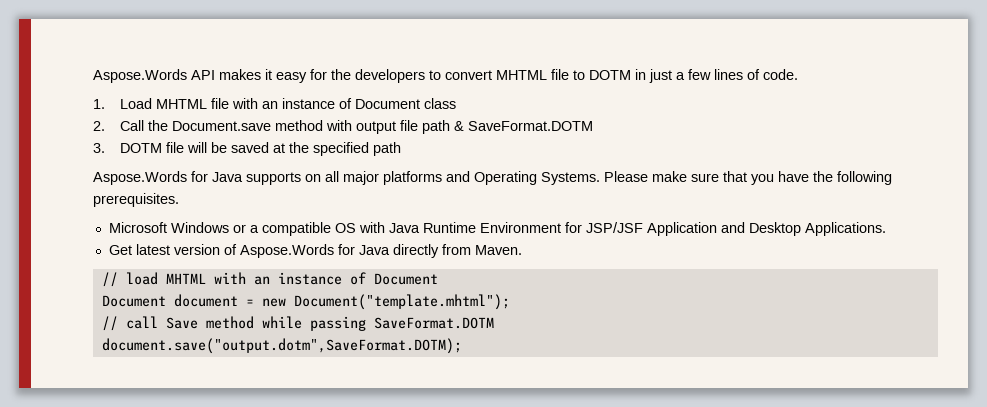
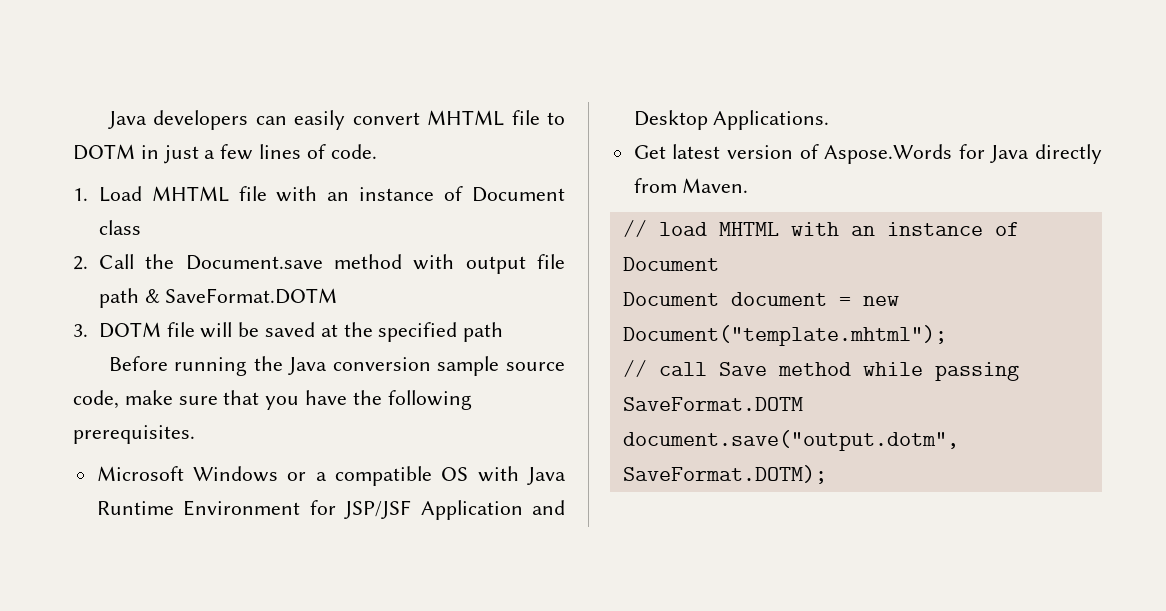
- Aspose.Words API makes it easy for the developers to convert MHTML file to DOTM in just a few lines of code.
+ Java developers can easily convert MHTML file to DOTM in just a few lines of code.
- Aspose.Words for Java supports on all major platforms and Operating Systems. Please make sure that you have the following prerequisites.
+ Before running the Java conversion sample source code, make sure that you have the following prerequisites.

